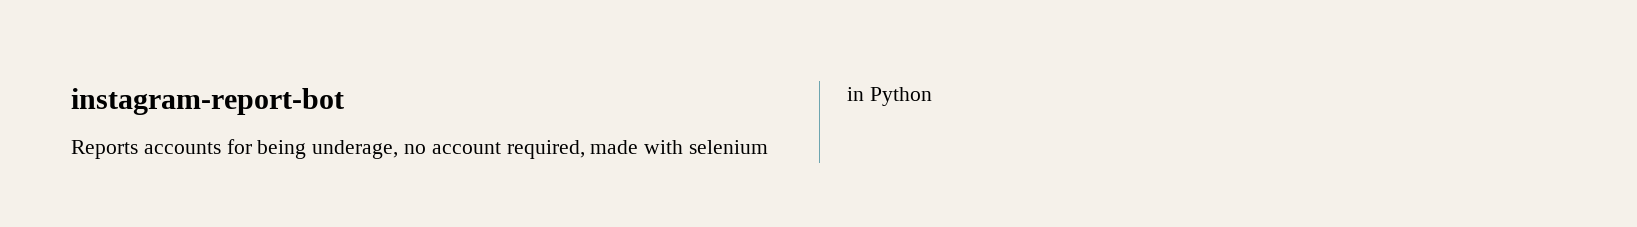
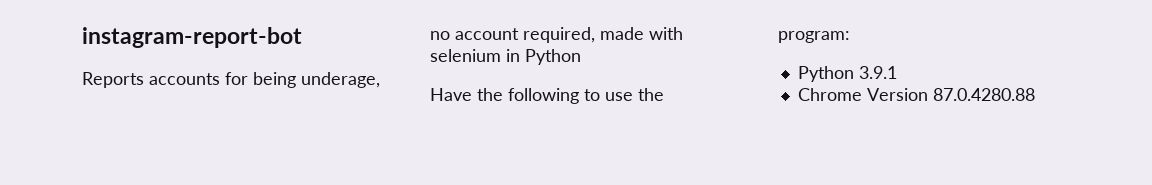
+ Have the following to use the program:
+ Python 3.9.1
+ Chrome Version 87.0.4280.88

